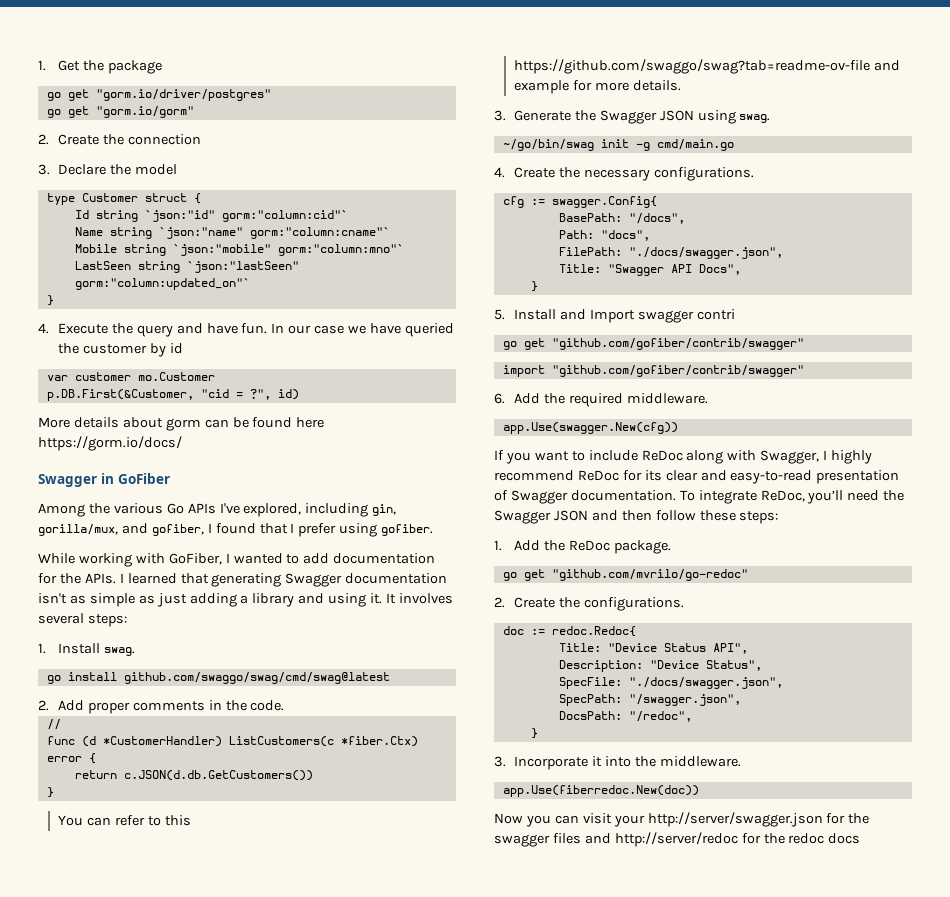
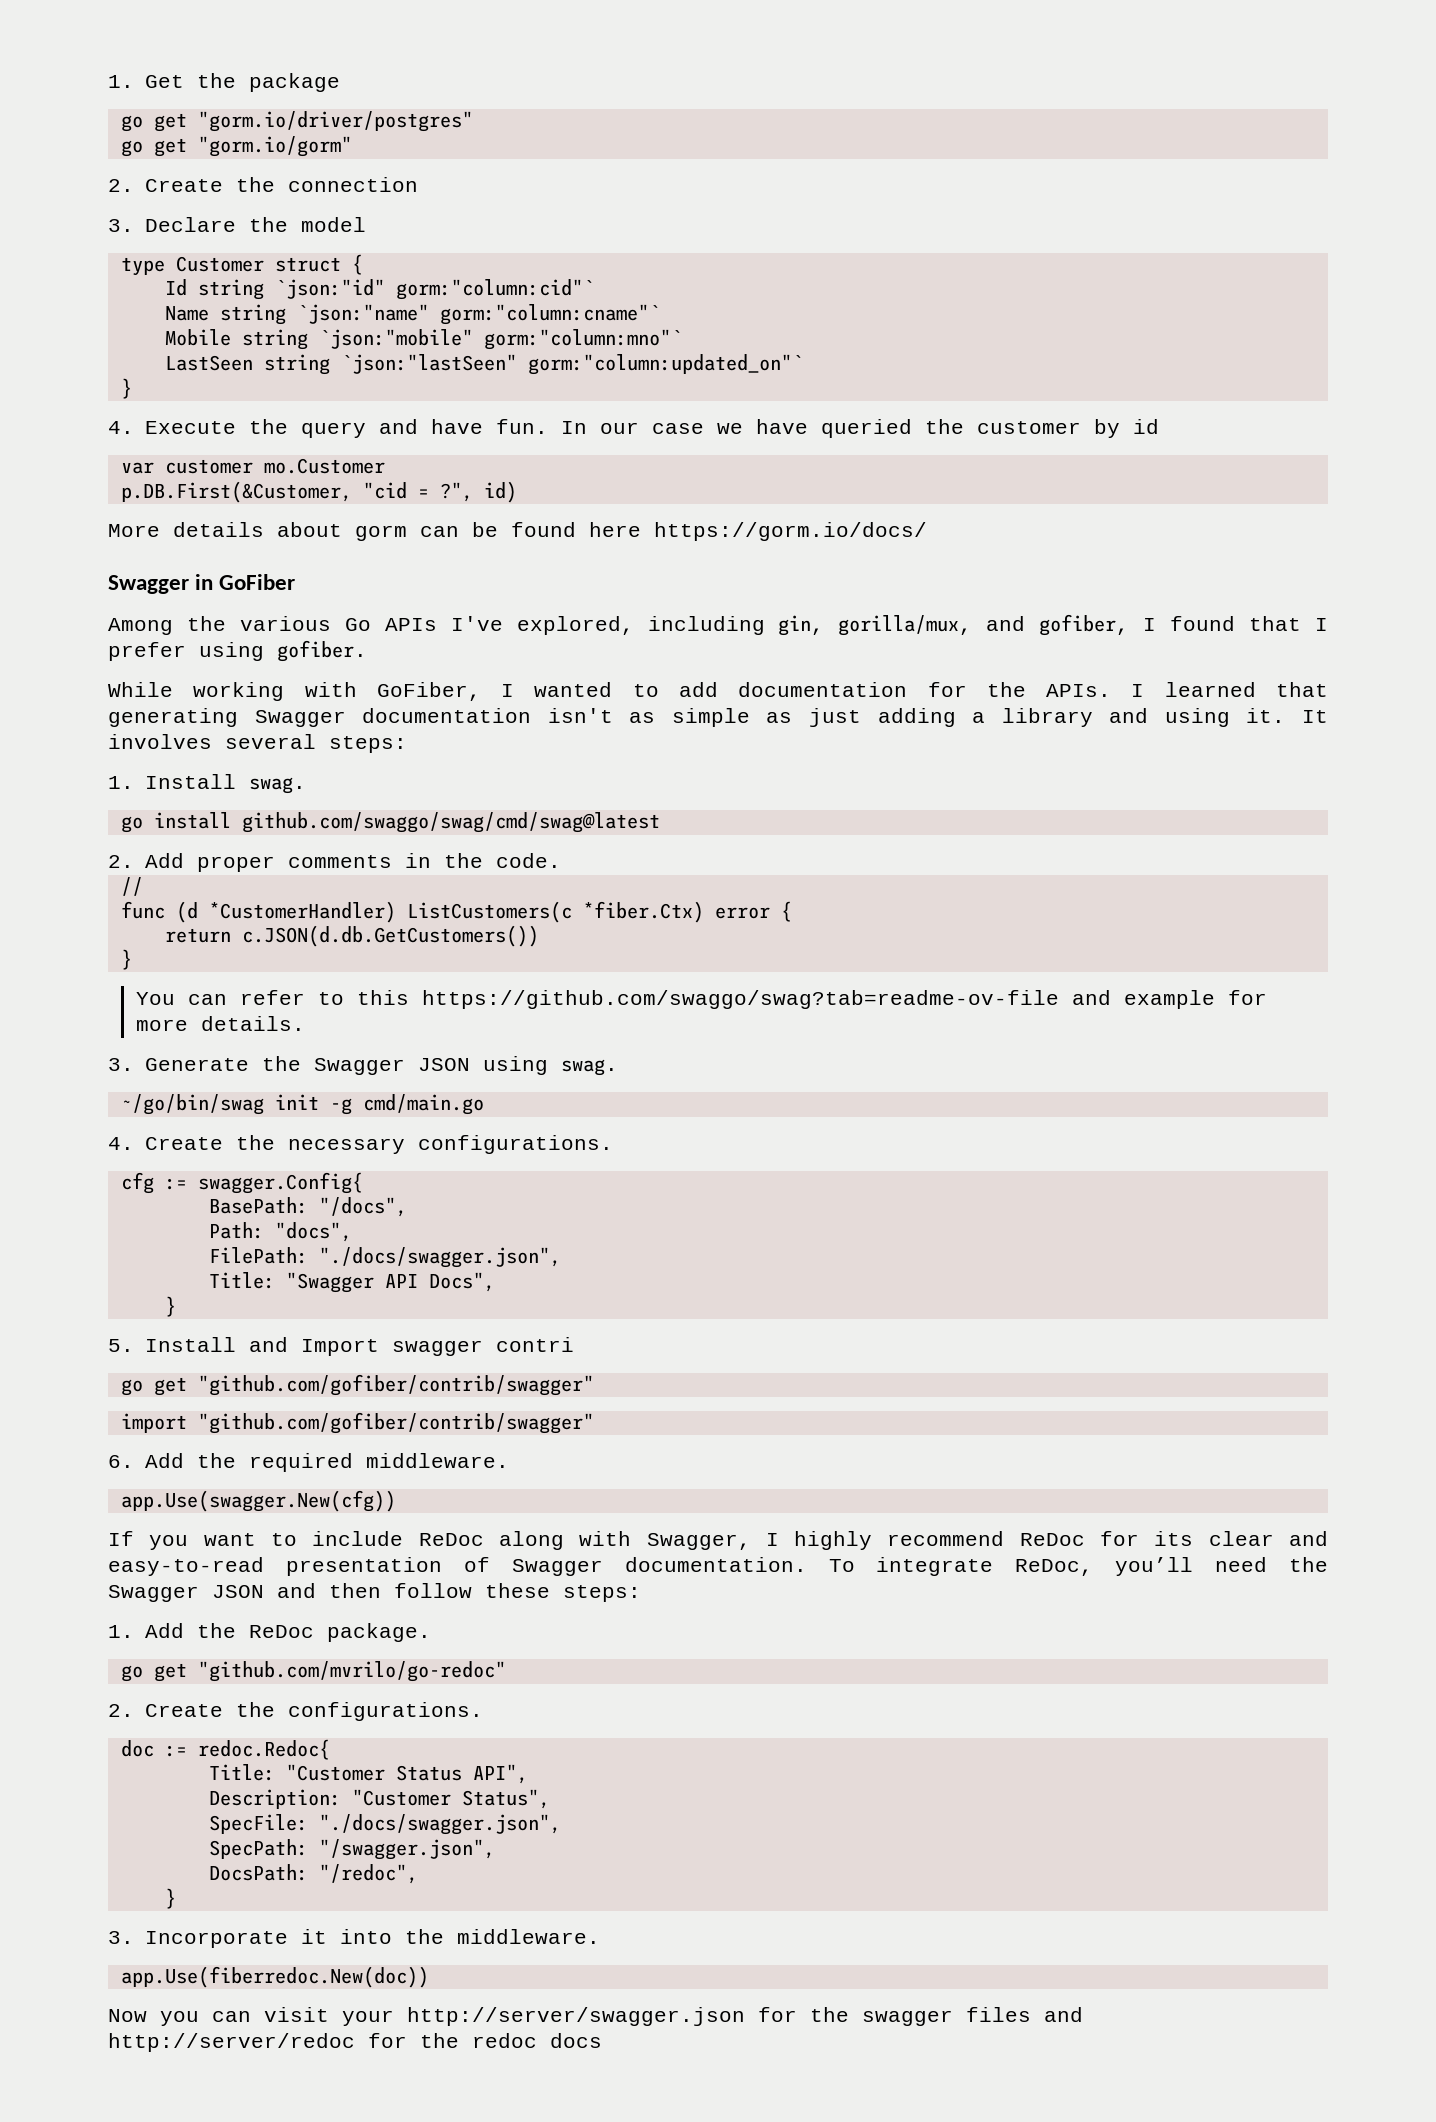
- Title: "Device Status API",
+ Title: "Customer Status API",
- Description: "Device Status",
+ Description: "Customer Status",

